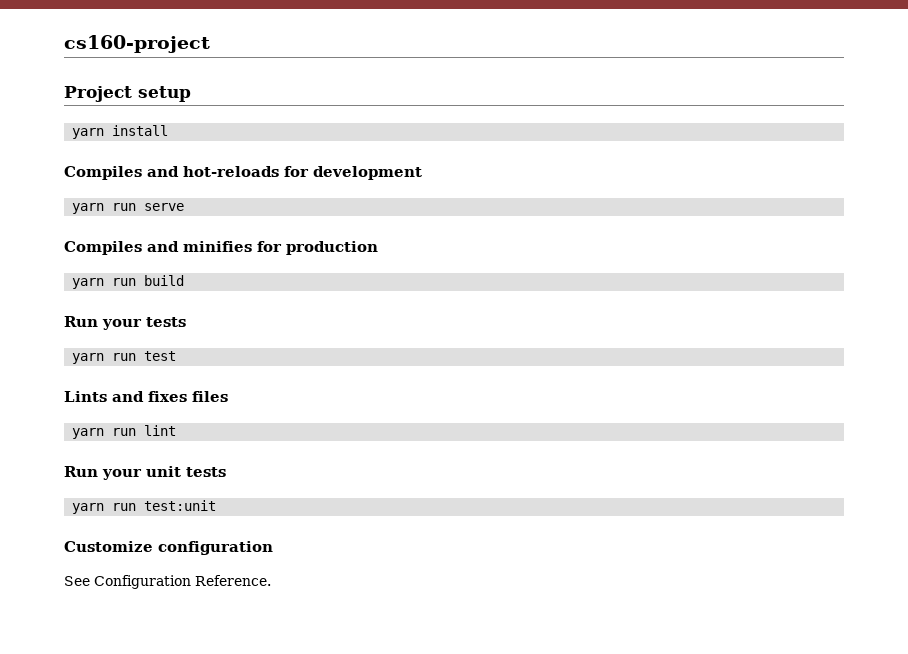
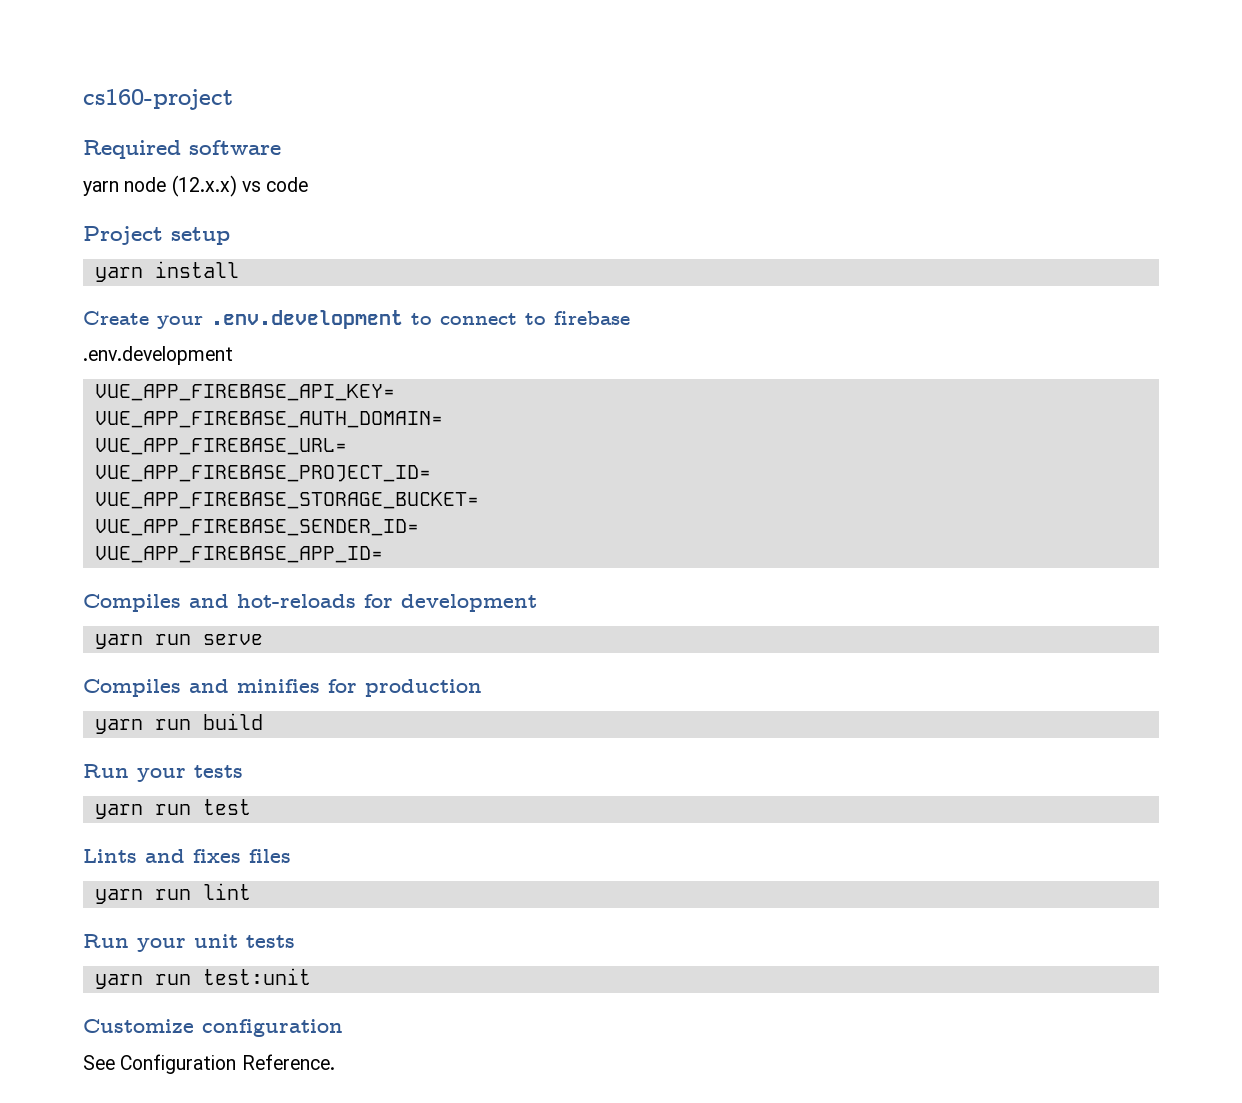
+ Required software
+ yarn node (12.x.x) vs code
  Project setup
  yarn install
+ Create your .env.development to connect to firebase
+ .env.development
+ VUE_APP_FIREBASE_API_KEY=
+ VUE_APP_FIREBASE_AUTH_DOMAIN=
+ VUE_APP_FIREBASE_URL=
+ VUE_APP_FIREBASE_PROJECT_ID=
+ VUE_APP_FIREBASE_STORAGE_BUCKET=
+ VUE_APP_FIREBASE_SENDER_ID=
+ VUE_APP_FIREBASE_APP_ID=

